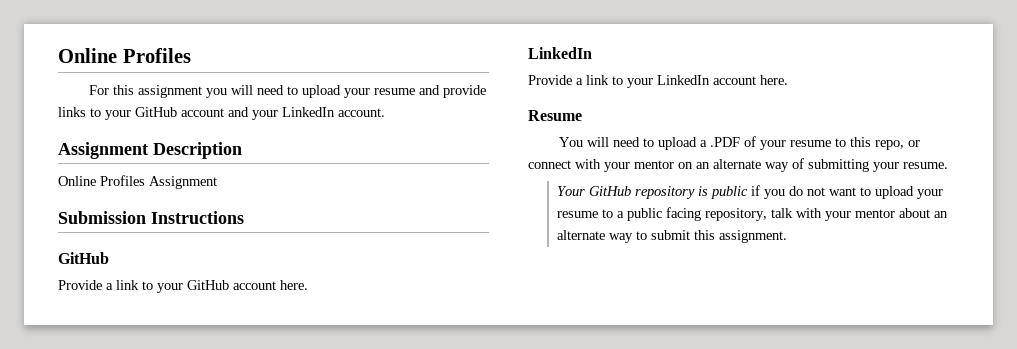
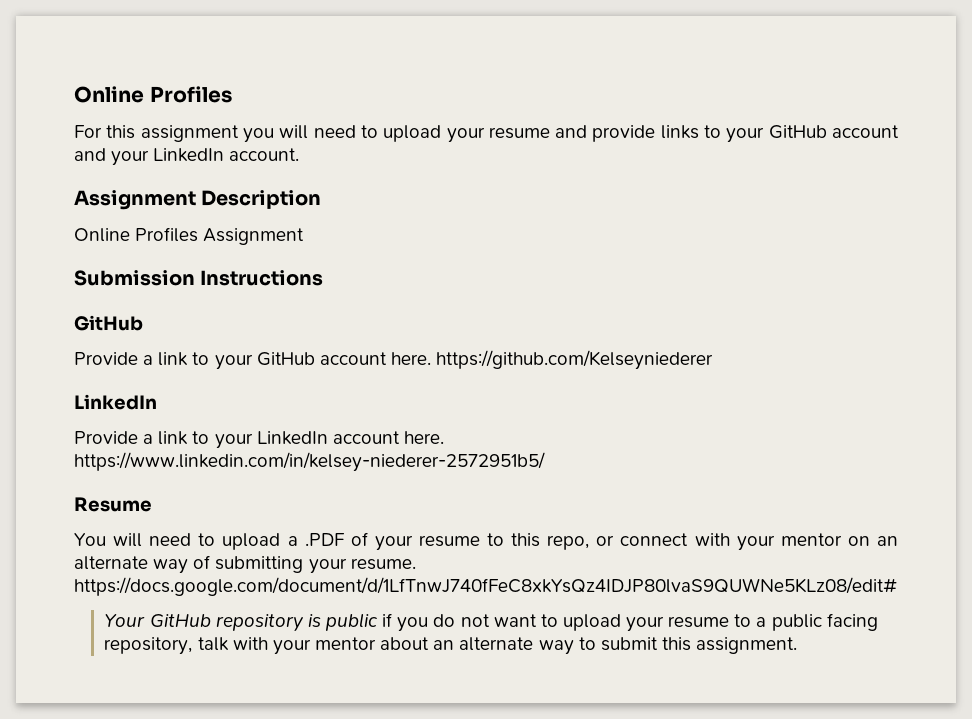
- Provide a link to your GitHub account here.
+ Provide a link to your GitHub account here. https://github.com/Kelseyniederer
- Provide a link to your LinkedIn account here.
+ Provide a link to your LinkedIn account here. https://www.linkedin.com/in/kelsey-niederer-2572951b5/
- You will need to upload a .PDF of your resume to this repo, or connect with your mentor on an alternate way of submitting your resume.
+ You will need to upload a .PDF of your resume to this repo, or connect with your mentor on an alternate way of submitting your resume. https://docs.google.com/document/d/1LfTnwJ740fFeC8xkYsQz4IDJP80lvaS9QUWNe5KLz08/edit#

